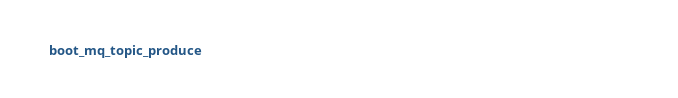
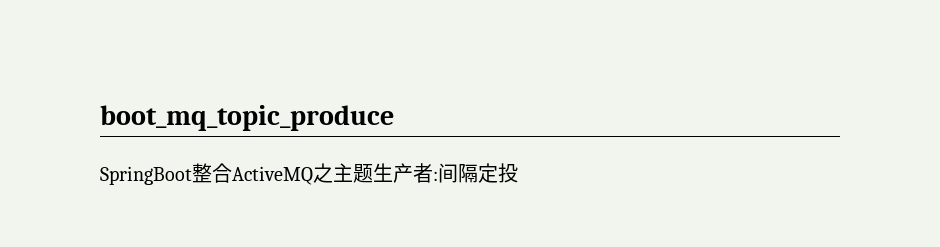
+ SpringBoot整合ActiveMQ之主题生产者:间隔定投

